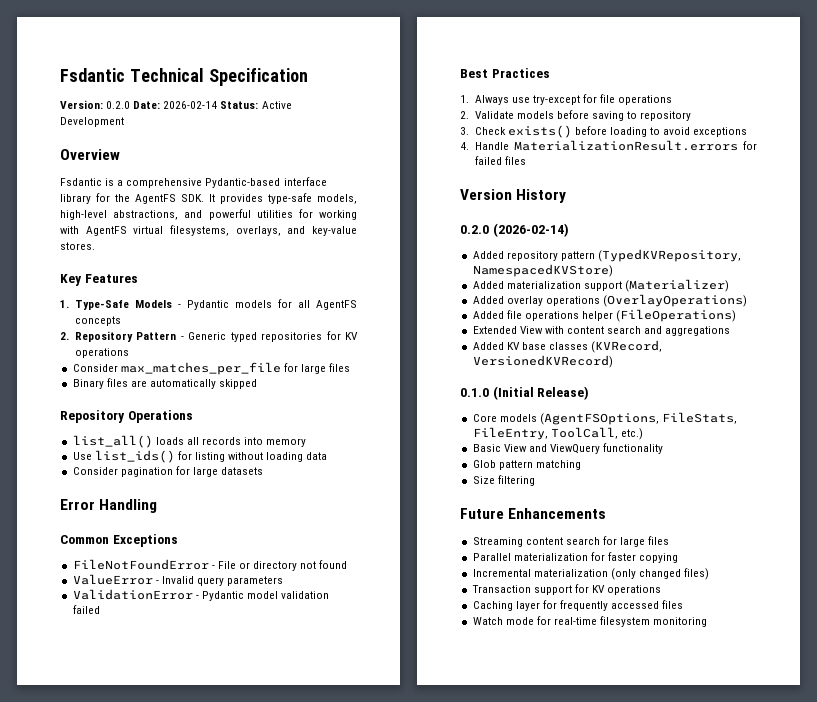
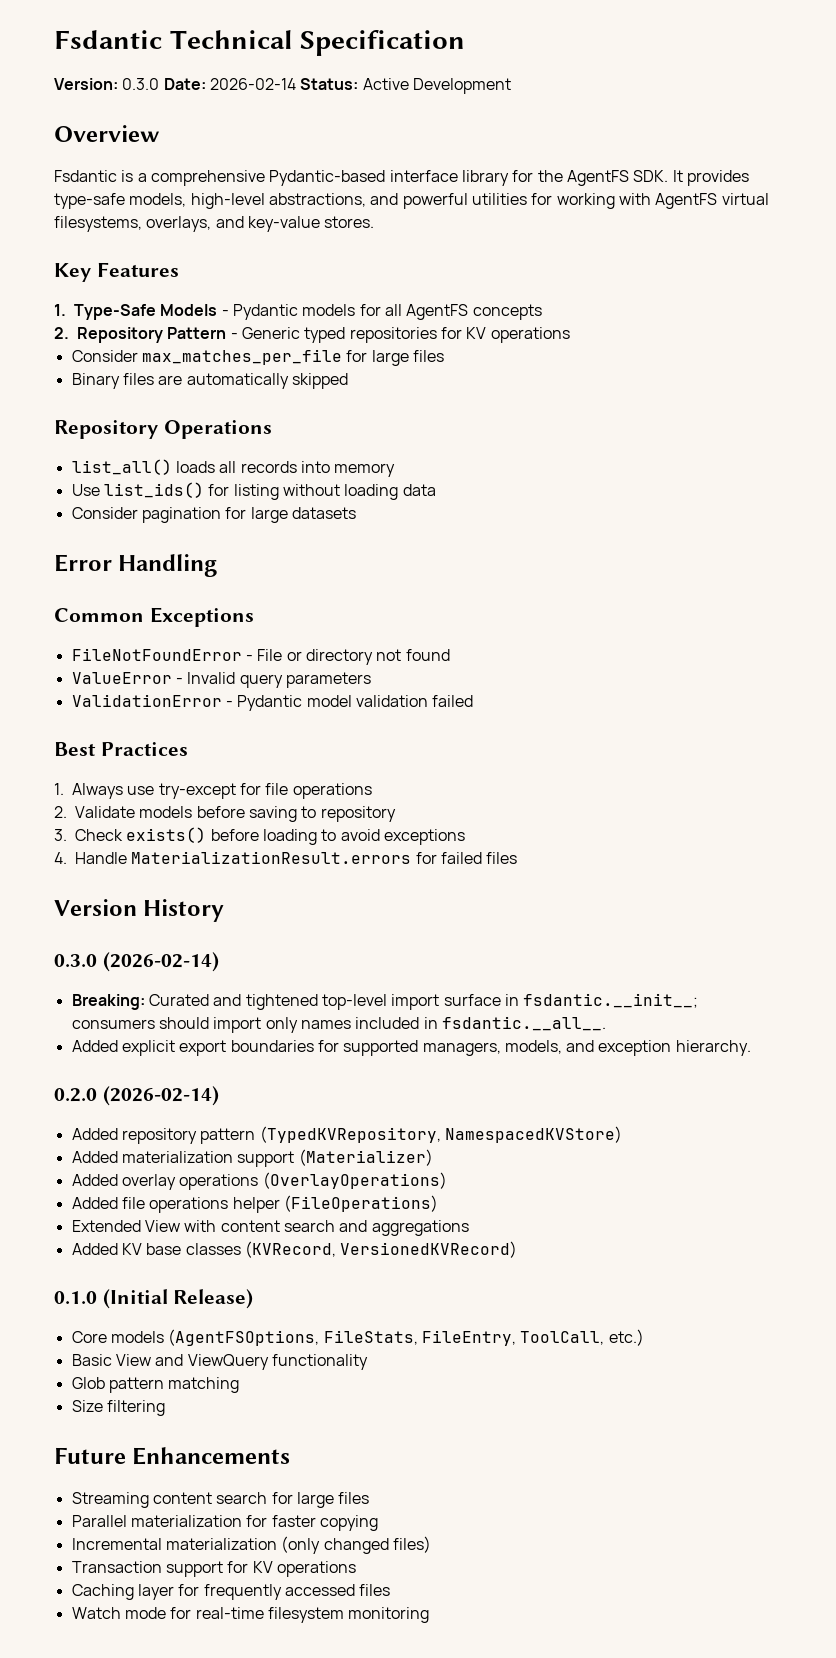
- Version: 0.2.0 Date: 2026-02-14 Status: Active Development
+ Version: 0.3.0 Date: 2026-02-14 Status: Active Development
+ 0.3.0 (2026-02-14)
+ Breaking: Curated and tightened top-level import surface in fsdantic.__init__; consumers should import only names included in fsdantic.__all__.
+ Added explicit export boundaries for supported managers, models, and exception hierarchy.

